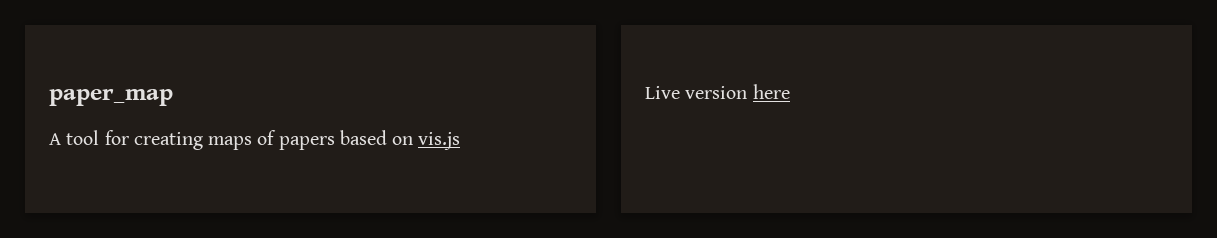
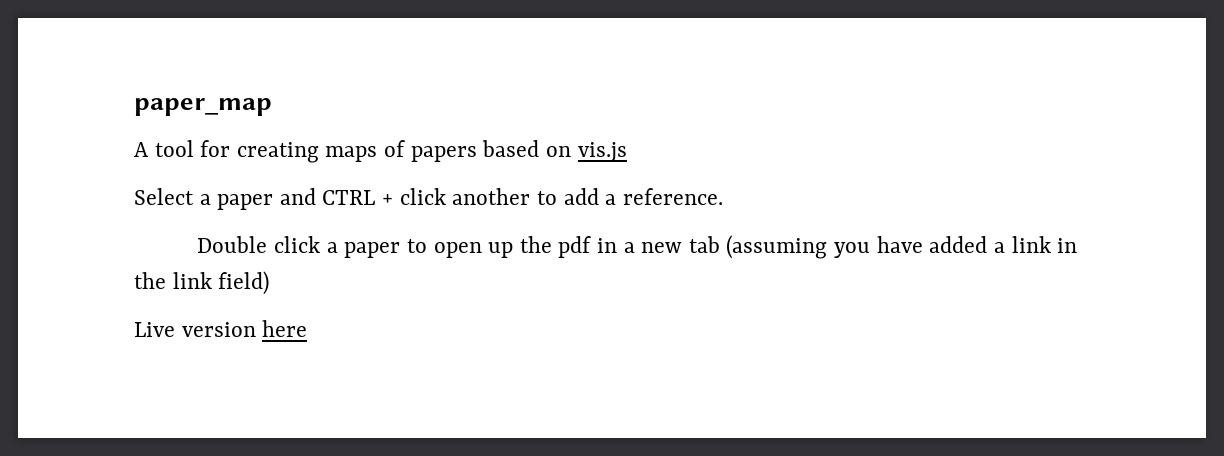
+ Select a paper and CTRL + click another to add a reference.
+ Double click a paper to open up the pdf in a new tab (assuming you have added a link in the link field)

